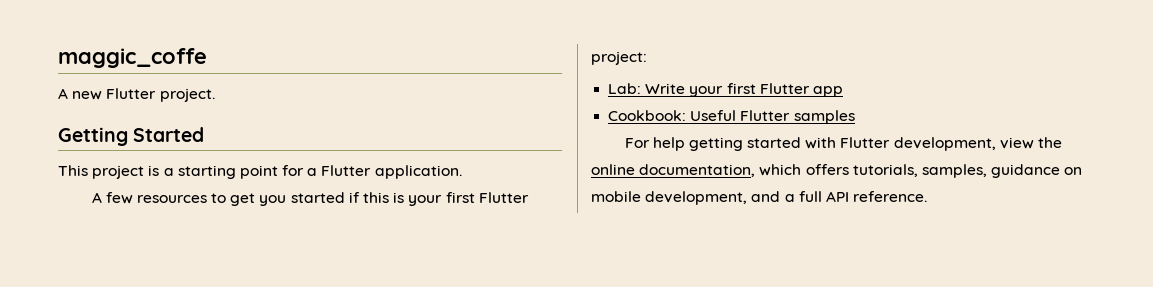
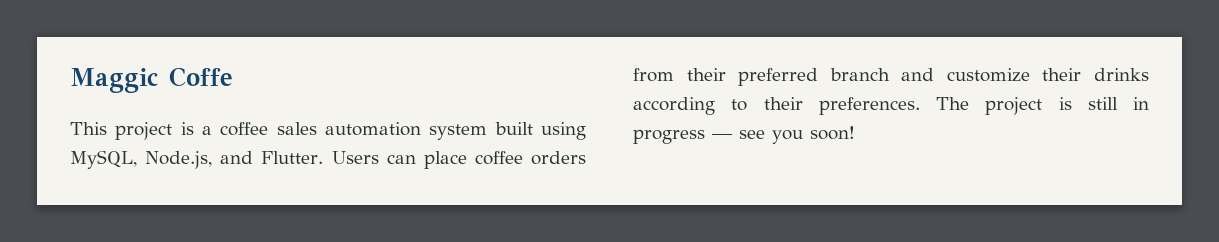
- maggic_coffe
- A new Flutter project.
- Getting Started
- This project is a starting point for a Flutter application.
- A few resources to get you started if this is your first Flutter project:
- Lab: Write your first Flutter app
- Cookbook: Useful Flutter samples
- For help getting started with Flutter development, view the online documentation, which offers tutorials, samples, guidance on mobile development, and a full API reference.
+ Maggic Coffe
+ This project is a coffee sales automation system built using MySQL, Node.js, and Flutter. Users can place coffee orders from their preferred branch and customize their drinks according to their preferences. The project is still in progress — see you soon!

